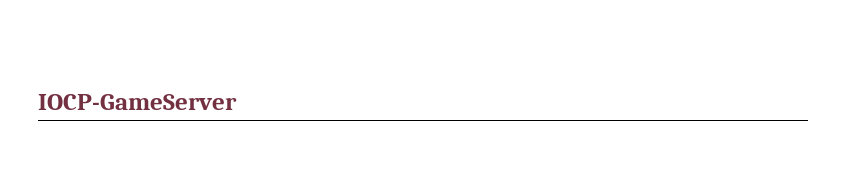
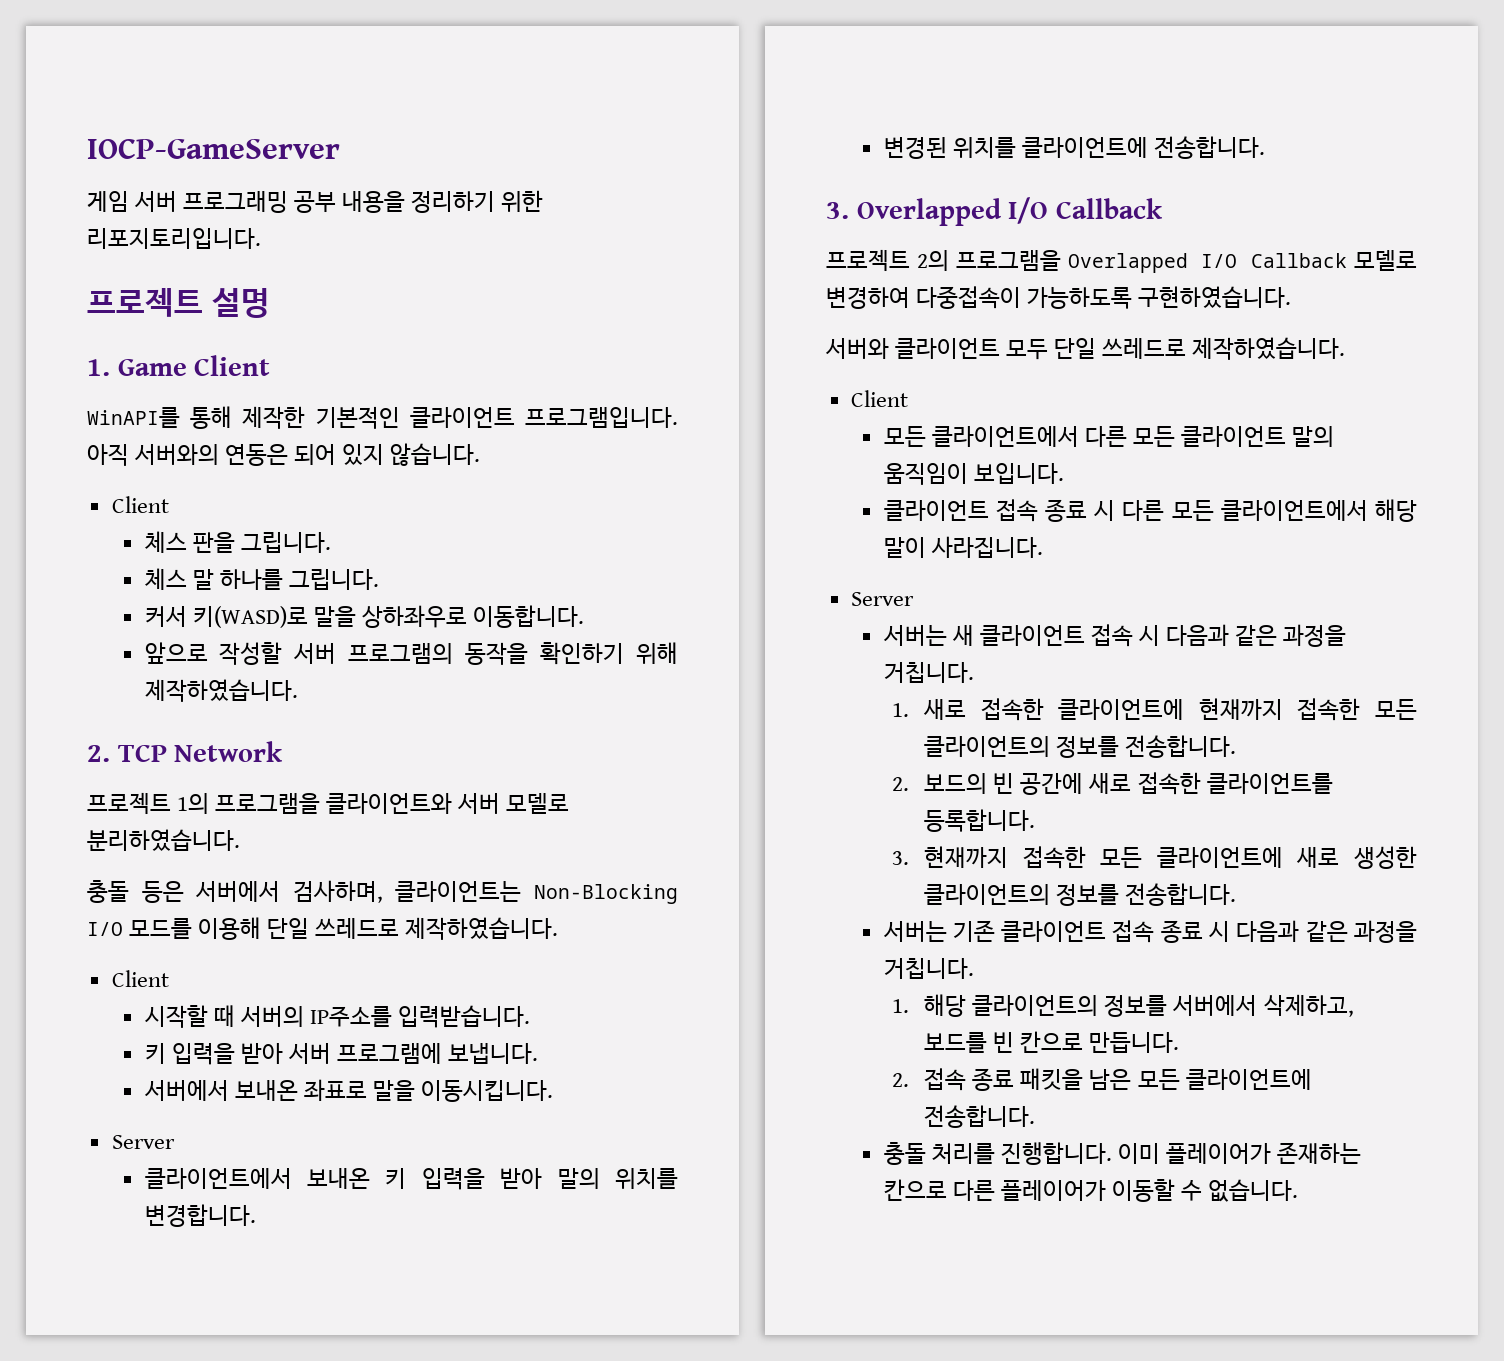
+ 게임 서버 프로그래밍 공부 내용을 정리하기 위한 리포지토리입니다.
+ 프로젝트 설명
+ 1. Game Client
+ WinAPI를 통해 제작한 기본적인 클라이언트 프로그램입니다. 아직 서버와의 연동은 되어 있지 않습니다.
+ Client
+ 체스 판을 그립니다.
+ 체스 말 하나를 그립니다.
+ 커서 키(WASD)로 말을 상하좌우로 이동합니다.
+ 앞으로 작성할 서버 프로그램의 동작을 확인하기 위해 제작하였습니다.
+ 2. TCP Network
+ 프로젝트 1의 프로그램을 클라이언트와 서버 모델로 분리하였습니다.
+ 충돌 등은 서버에서 검사하며, 클라이언트는 Non-Blocking I/O 모드를 이용해 단일 쓰레드로 제작하였습니다.
+ Client
+ 시작할 때 서버의 IP주소를 입력받습니다.
+ 키 입력을 받아 서버 프로그램에 보냅니다.
+ 서버에서 보내온 좌표로 말을 이동시킵니다.
+ Server
+ 클라이언트에서 보내온 키 입력을 받아 말의 위치를 변경합니다.
+ 변경된 위치를 클라이언트에 전송합니다.
+ 3. Overlapped I/O Callback
+ 프로젝트 2의 프로그램을 Overlapped I/O Callback 모델로 변경하여 다중접속이 가능하도록 구현하였습니다.
+ 서버와 클라이언트 모두 단일 쓰레드로 제작하였습니다.
+ Client
+ 모든 클라이언트에서 다른 모든 클라이언트 말의 움직임이 보입니다.
+ 클라이언트 접속 종료 시 다른 모든 클라이언트에서 해당 말이 사라집니다.
+ Server
+ 서버는 새 클라이언트 접속 시 다음과 같은 과정을 거칩니다.
+ 1. 새로 접속한 클라이언트에 현재까지 접속한 모든 클라이언트의 정보를 전송합니다.
+ 2. 보드의 빈 공간에 새로 접속한 클라이언트를 등록합니다.
+ 3. 현재까지 접속한 모든 클라이언트에 새로 생성한 클라이언트의 정보를 전송합니다.
+ 서버는 기존 클라이언트 접속 종료 시 다음과 같은 과정을 거칩니다.
+ 1. 해당 클라이언트의 정보를 서버에서 삭제하고, 보드를 빈 칸으로 만듭니다.
+ 2. 접속 종료 패킷을 남은 모든 클라이언트에 전송합니다.
+ 충돌 처리를 진행합니다. 이미 플레이어가 존재하는 칸으로 다른 플레이어가 이동할 수 없습니다.

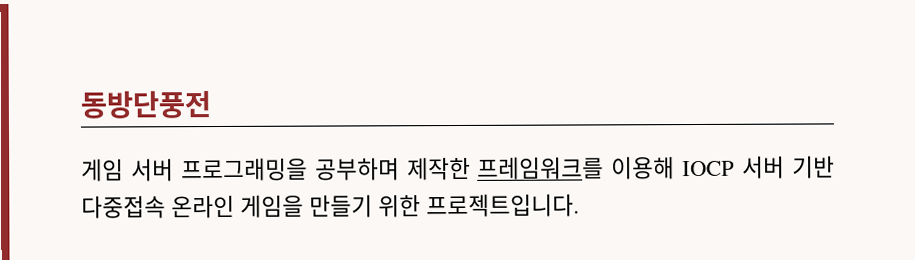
- IOCP-GameServer
+ 동방단풍전
- 게임 서버 프로그래밍 공부 내용을 정리하기 위한 리포지토리입니다.
- 프로젝트 설명
- 1. Game Client
- WinAPI를 통해 제작한 기본적인 클라이언트 프로그램입니다. 아직 서버와의 연동은 되어 있지 않습니다.
- Client
- 체스 판을 그립니다.
- 체스 말 하나를 그립니다.
- 커서 키(WASD)로 말을 상하좌우로 이동합니다.
- 앞으로 작성할 서버 프로그램의 동작을 확인하기 위해 제작하였습니다.
- 2. TCP Network
- 프로젝트 1의 프로그램을 클라이언트와 서버 모델로 분리하였습니다.
- 충돌 등은 서버에서 검사하며, 클라이언트는 Non-Blocking I/O 모드를 이용해 단일 쓰레드로 제작하였습니다.
- Client
- 시작할 때 서버의 IP주소를 입력받습니다.
- 키 입력을 받아 서버 프로그램에 보냅니다.
- 서버에서 보내온 좌표로 말을 이동시킵니다.
- Server
- 클라이언트에서 보내온 키 입력을 받아 말의 위치를 변경합니다.
- 변경된 위치를 클라이언트에 전송합니다.
- 3. Overlapped I/O Callback
- 프로젝트 2의 프로그램을 Overlapped I/O Callback 모델로 변경하여 다중접속이 가능하도록 구현하였습니다.
- 서버와 클라이언트 모두 단일 쓰레드로 제작하였습니다.
- Client
- 모든 클라이언트에서 다른 모든 클라이언트 말의 움직임이 보입니다.
- 클라이언트 접속 종료 시 다른 모든 클라이언트에서 해당 말이 사라집니다.
- Server
- 서버는 새 클라이언트 접속 시 다음과 같은 과정을 거칩니다.
- 1. 새로 접속한 클라이언트에 현재까지 접속한 모든 클라이언트의 정보를 전송합니다.
- 2. 보드의 빈 공간에 새로 접속한 클라이언트를 등록합니다.
- 3. 현재까지 접속한 모든 클라이언트에 새로 생성한 클라이언트의 정보를 전송합니다.
- 서버는 기존 클라이언트 접속 종료 시 다음과 같은 과정을 거칩니다.
- 1. 해당 클라이언트의 정보를 서버에서 삭제하고, 보드를 빈 칸으로 만듭니다.
- 2. 접속 종료 패킷을 남은 모든 클라이언트에 전송합니다.
- 충돌 처리를 진행합니다. 이미 플레이어가 존재하는 칸으로 다른 플레이어가 이동할 수 없습니다.
+ 게임 서버 프로그래밍을 공부하며 제작한 프레임워크를 이용해 IOCP 서버 기반 다중접속 온라인 게임을 만들기 위한 프로젝트입니다.

